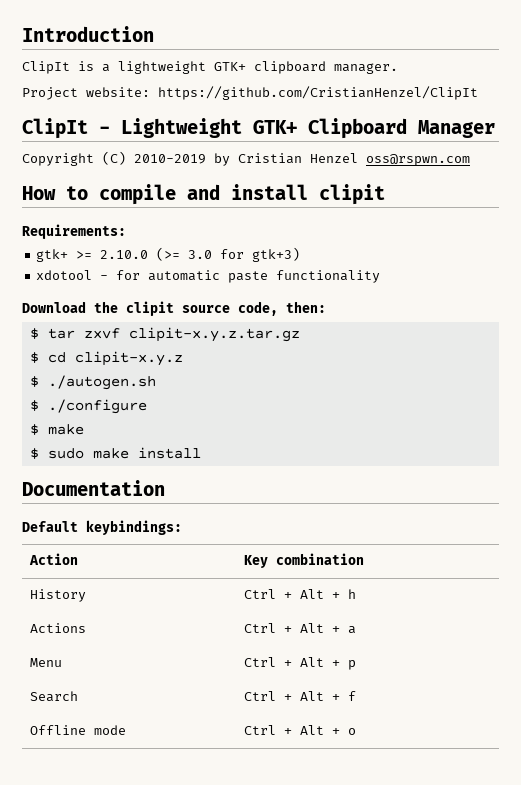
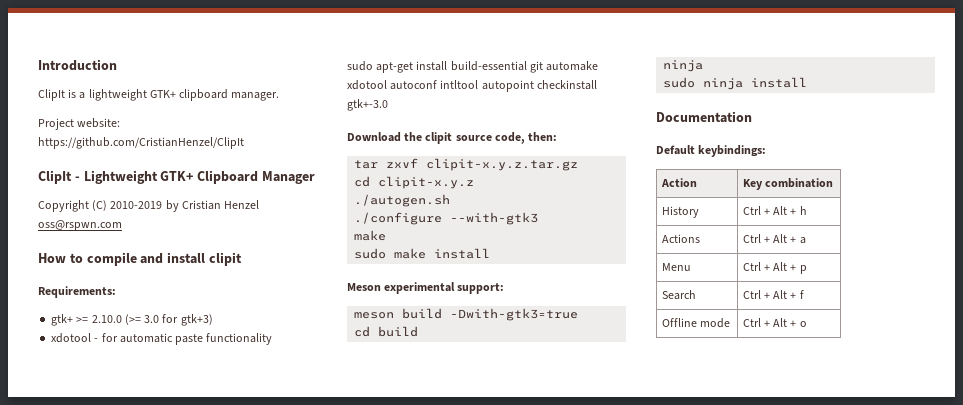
+ sudo apt-get install build-essential git automake xdotool autoconf intltool autopoint checkinstall gtk+-3.0
- $ tar zxvf clipit-x.y.z.tar.gz
+ tar zxvf clipit-x.y.z.tar.gz
- $ cd clipit-x.y.z
+ cd clipit-x.y.z
- $ ./autogen.sh
+ ./autogen.sh
- $ ./configure
- $ make
+ ./configure --with-gtk3
+ make
- $ sudo make install
+ sudo make install
+ Meson experimental support:
+ meson build -Dwith-gtk3=true
+ cd build
+ ninja
+ sudo ninja install

